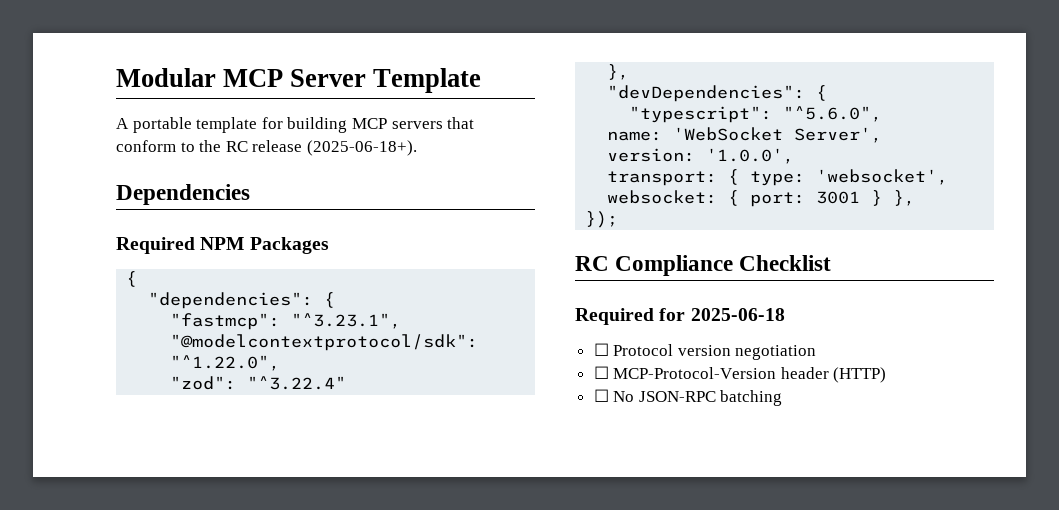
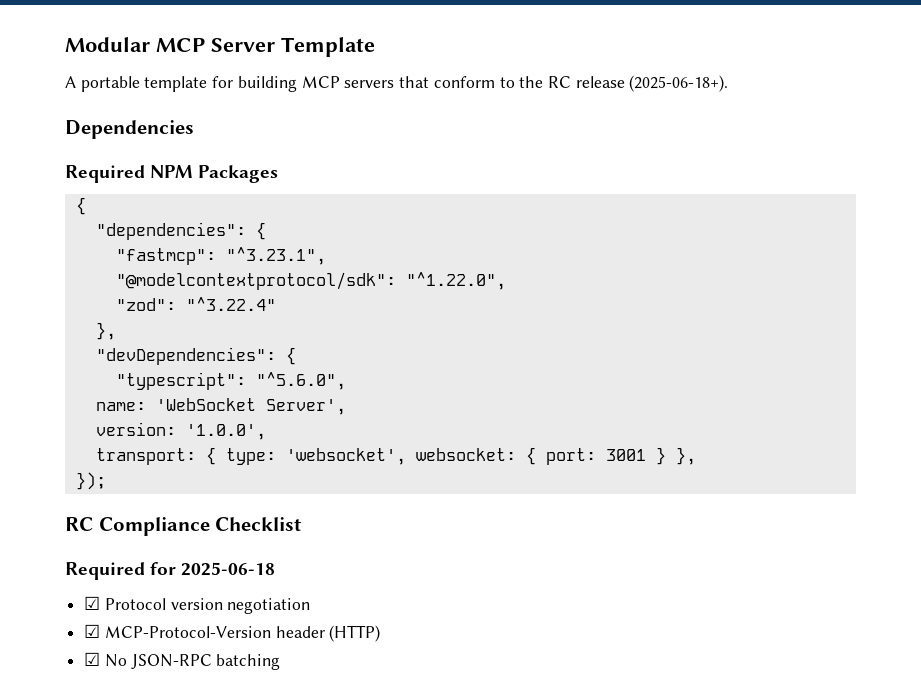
- ☐ Protocol version negotiation
+ ☑ Protocol version negotiation
- ☐ MCP-Protocol-Version header (HTTP)
+ ☑ MCP-Protocol-Version header (HTTP)
- ☐ No JSON-RPC batching
+ ☑ No JSON-RPC batching

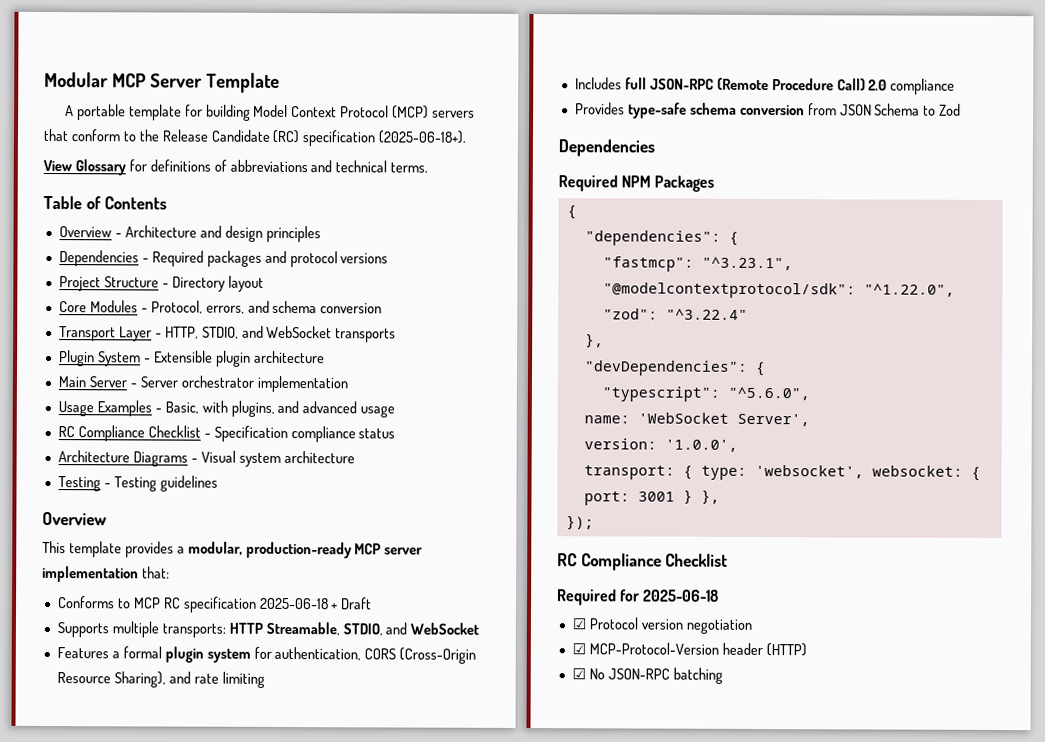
- A portable template for building MCP servers that conform to the RC release (2025-06-18+).
+ A portable template for building Model Context Protocol (MCP) servers that conform to the Release Candidate (RC) specification (2025-06-18+).
+ View Glossary for definitions of abbreviations and technical terms.
+ Table of Contents
+ Overview - Architecture and design principles
+ Dependencies - Required packages and protocol versions
+ Project Structure - Directory layout
+ Core Modules - Protocol, errors, and schema conversion
+ Transport Layer - HTTP, STDIO, and WebSocket transports
+ Plugin System - Extensible plugin architecture
+ Main Server - Server orchestrator implementation
+ Usage Examples - Basic, with plugins, and advanced usage
+ RC Compliance Checklist - Specification compliance status
+ Architecture Diagrams - Visual system architecture
+ Testing - Testing guidelines
+ Overview
+ This template provides a modular, production-ready MCP server implementation that:
+ Conforms to MCP RC specification 2025-06-18 + Draft
+ Supports multiple transports: HTTP Streamable, STDIO, and WebSocket
+ Features a formal plugin system for authentication, CORS (Cross-Origin Resource Sharing), and rate limiting
+ Includes full JSON-RPC (Remote Procedure Call) 2.0 compliance
+ Provides type-safe schema conversion from JSON Schema to Zod

